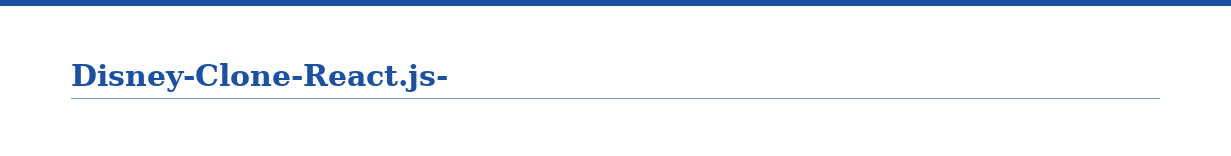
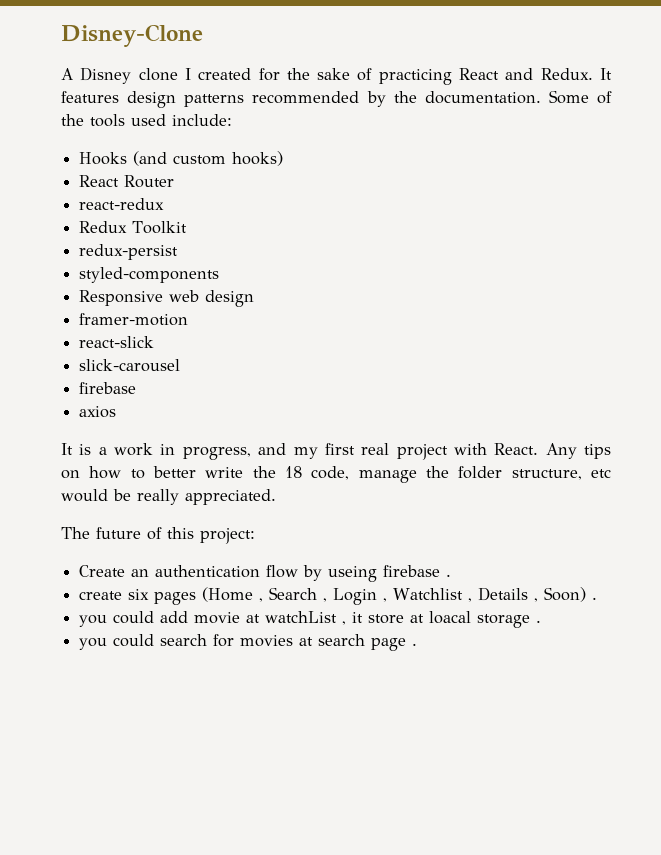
- Disney-Clone-React.js-
+ Disney-Clone
+ A Disney clone I created for the sake of practicing React and Redux. It features design patterns recommended by the documentation. Some of the tools used include:
+ Hooks (and custom hooks)
+ React Router
+ react-redux
+ Redux Toolkit
+ redux-persist
+ styled-components
+ Responsive web design
+ framer-motion
+ react-slick
+ slick-carousel
+ firebase
+ axios
+ It is a work in progress, and my first real project with React. Any tips on how to better write the 18 code, manage the folder structure, etc would be really appreciated.
+ The future of this project:
+ Create an authentication flow by useing firebase .
+ create six pages (Home , Search , Login , Watchlist , Details , Soon) .
+ you could add movie at watchList , it store at loacal storage .
+ you could search for movies at search page .

